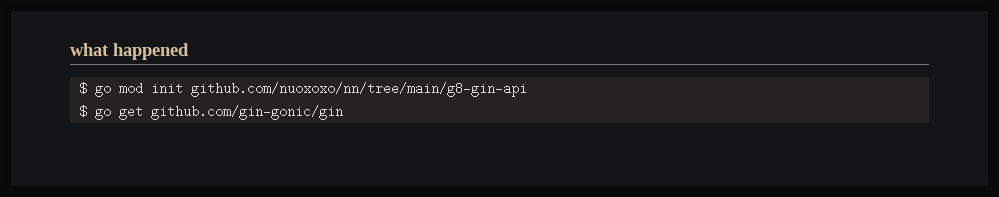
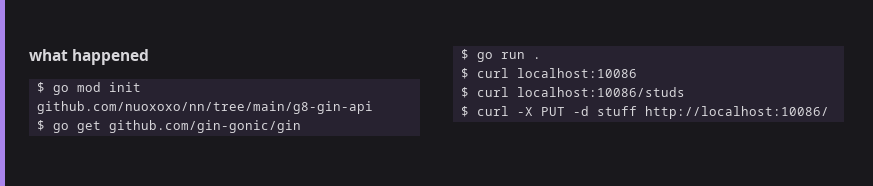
+ $ go run .
+ $ curl localhost:10086
+ $ curl localhost:10086/studs
+ $ curl -X PUT -d stuff http://localhost:10086/

